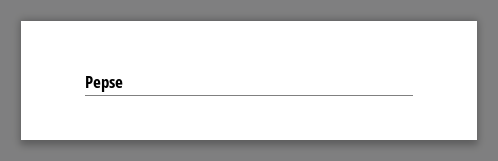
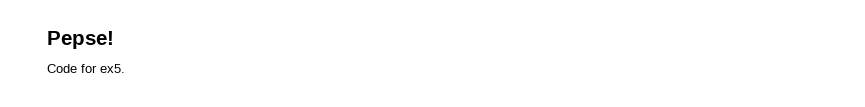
- Pepse
+ Pepse!
+ Code for ex5.

